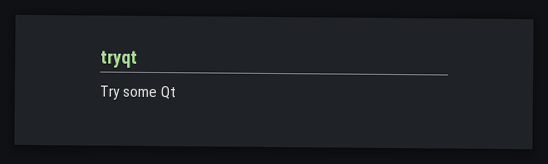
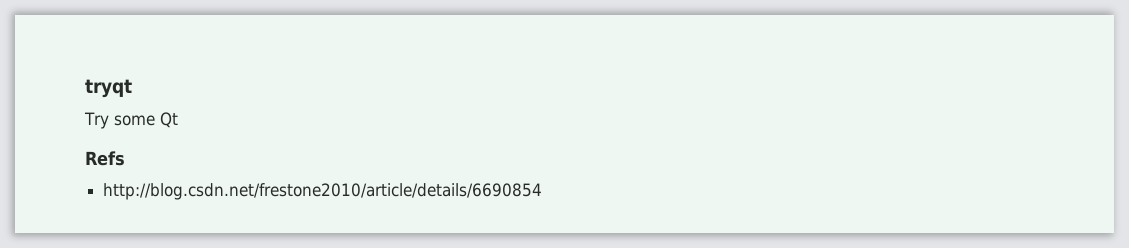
+ Refs
+ http://blog.csdn.net/frestone2010/article/details/6690854

